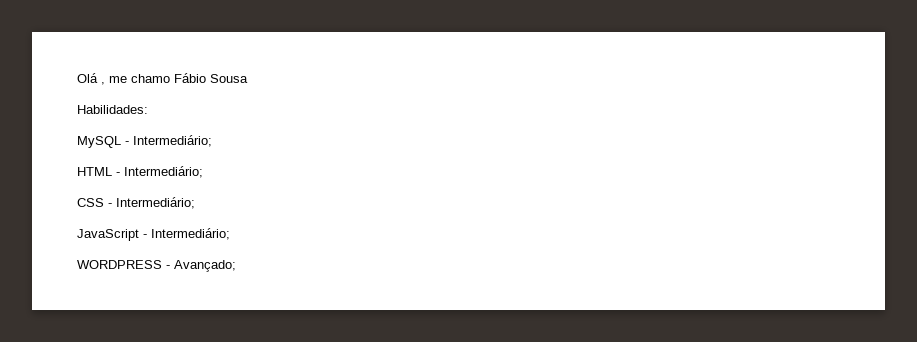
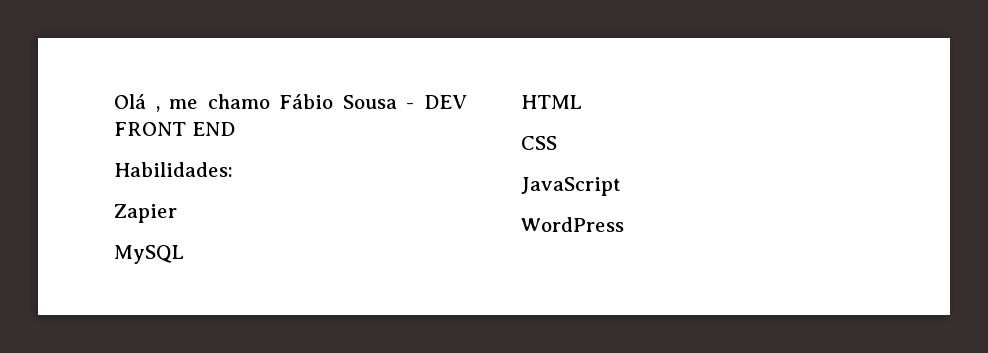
- Olá , me chamo Fábio Sousa
+ Olá , me chamo Fábio Sousa - DEV FRONT END
+ Zapier
- MySQL - Intermediário;
+ MySQL
- HTML - Intermediário;
+ HTML
- CSS - Intermediário;
+ CSS
- JavaScript - Intermediário;
- WORDPRESS - Avançado;
+ JavaScript
+ WordPress

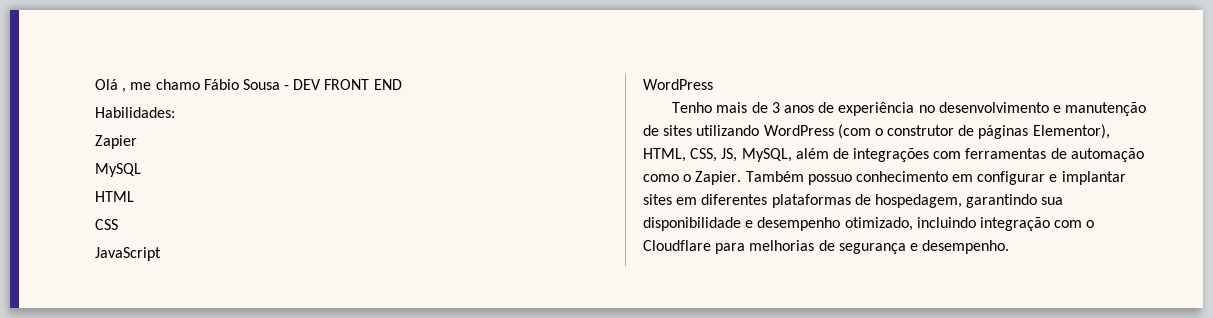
+ Tenho mais de 3 anos de experiência no desenvolvimento e manutenção de sites utilizando WordPress (com o construtor de páginas Elementor), HTML, CSS, JS, MySQL, além de integrações com ferramentas de automação como o Zapier. Também possuo conhecimento em configurar e implantar sites em diferentes plataformas de hospedagem, garantindo sua disponibilidade e desempenho otimizado, incluindo integração com o Cloudflare para melhorias de segurança e desempenho.

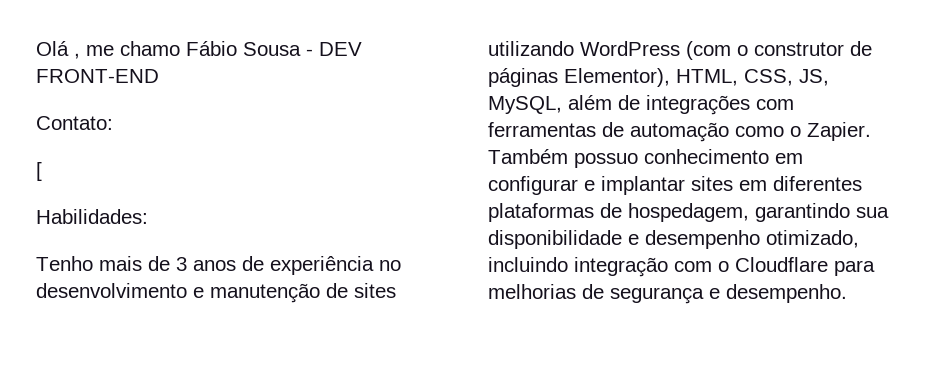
- Olá , me chamo Fábio Sousa - DEV FRONT END
+ Olá , me chamo Fábio Sousa - DEV FRONT-END
+ Contato:
+ [
  Habilidades:
- Zapier
- MySQL
- HTML
- CSS
- JavaScript
- WordPress

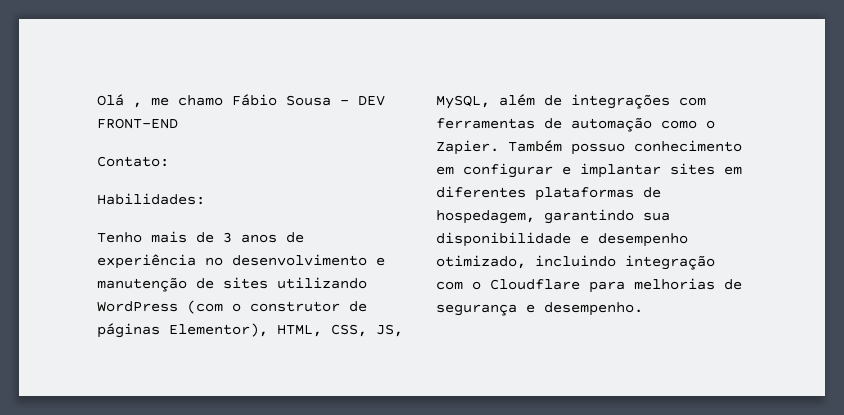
- [

